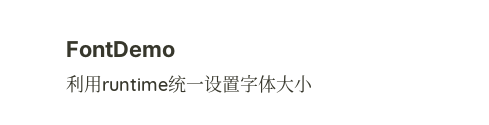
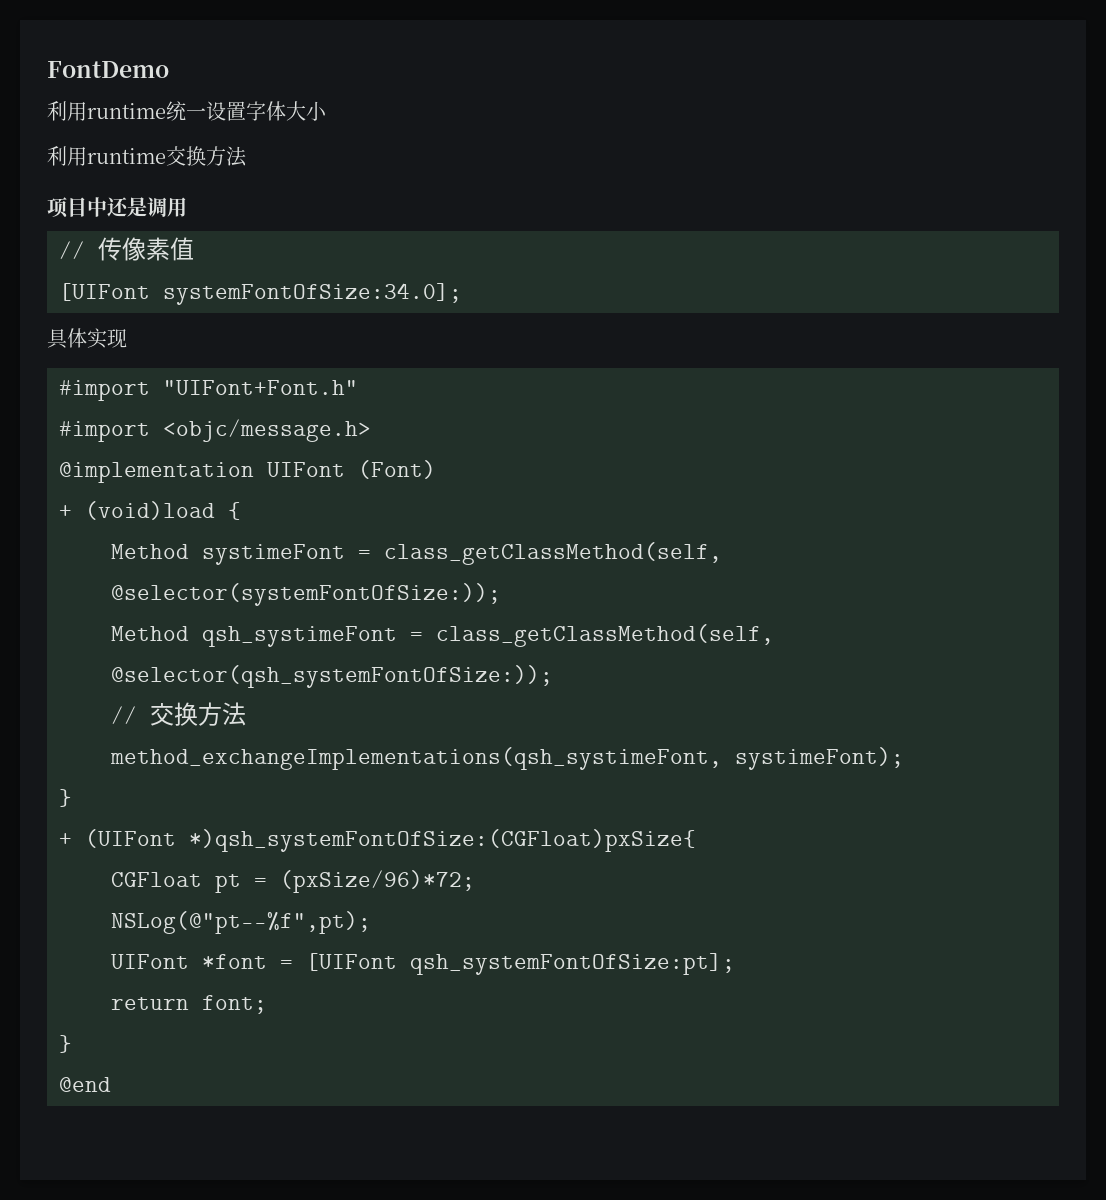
+ 利用runtime交换方法
+ 项目中还是调用
+ // 传像素值
+ [UIFont systemFontOfSize:34.0];
+ 具体实现
+ #import "UIFont+Font.h"
+ #import <objc/message.h>
+ @implementation UIFont (Font)
+ + (void)load {
+ Method systimeFont = class_getClassMethod(self, @selector(systemFontOfSize:));
+ Method qsh_systimeFont = class_getClassMethod(self, @selector(qsh_systemFontOfSize:));
+ // 交换方法
+ method_exchangeImplementations(qsh_systimeFont, systimeFont);
+ }
+ + (UIFont *)qsh_systemFontOfSize:(CGFloat)pxSize{
+ CGFloat pt = (pxSize/96)*72;
+ NSLog(@"pt--%f",pt);
+ UIFont *font = [UIFont qsh_systemFontOfSize:pt];
+ return font;
+ }
+ @end

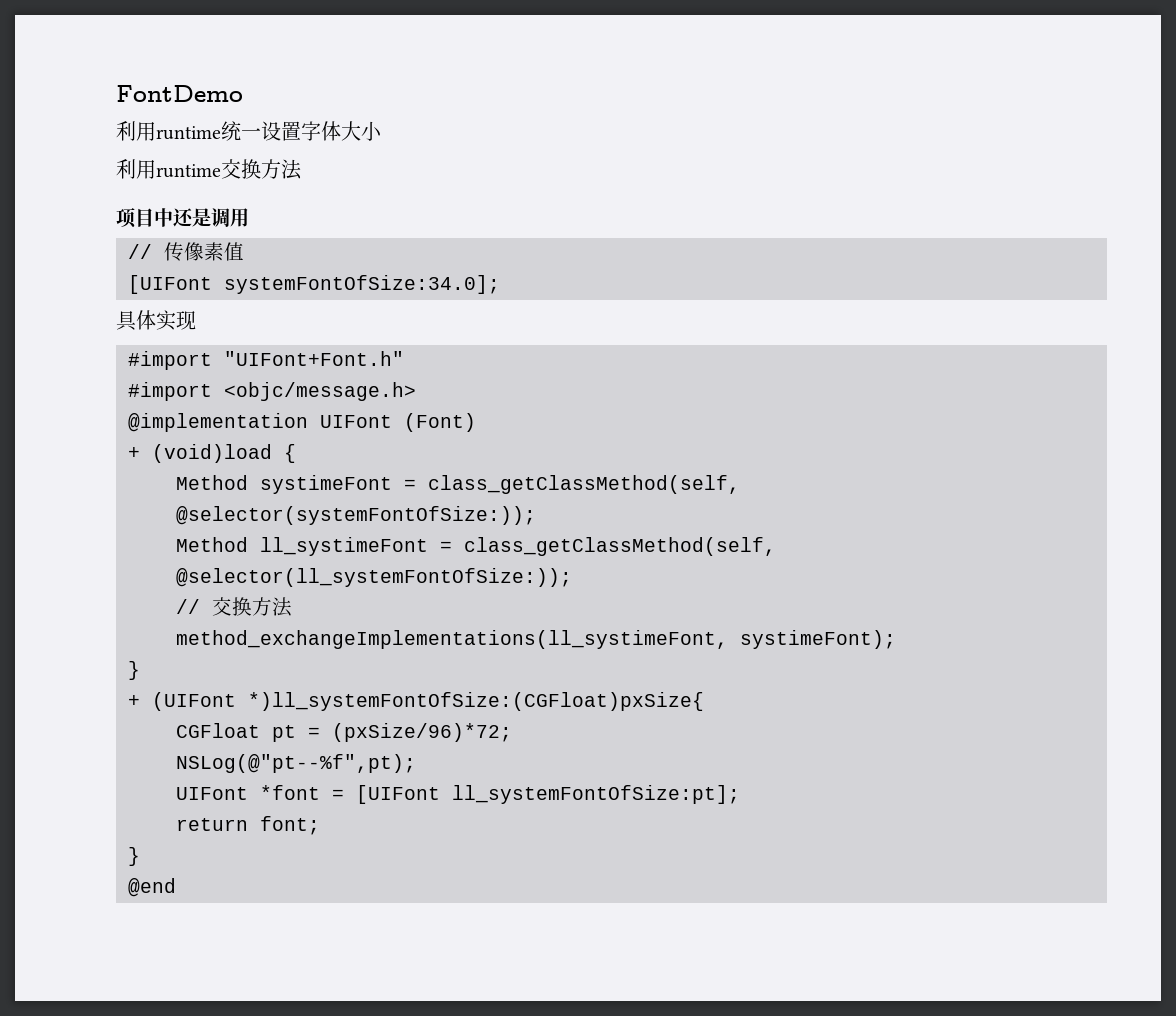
- Method qsh_systimeFont = class_getClassMethod(self, @selector(qsh_systemFontOfSize:));
+ Method ll_systimeFont = class_getClassMethod(self, @selector(ll_systemFontOfSize:));
- method_exchangeImplementations(qsh_systimeFont, systimeFont);
+ method_exchangeImplementations(ll_systimeFont, systimeFont);
- + (UIFont *)qsh_systemFontOfSize:(CGFloat)pxSize{
+ + (UIFont *)ll_systemFontOfSize:(CGFloat)pxSize{
- UIFont *font = [UIFont qsh_systemFontOfSize:pt];
+ UIFont *font = [UIFont ll_systemFontOfSize:pt];

